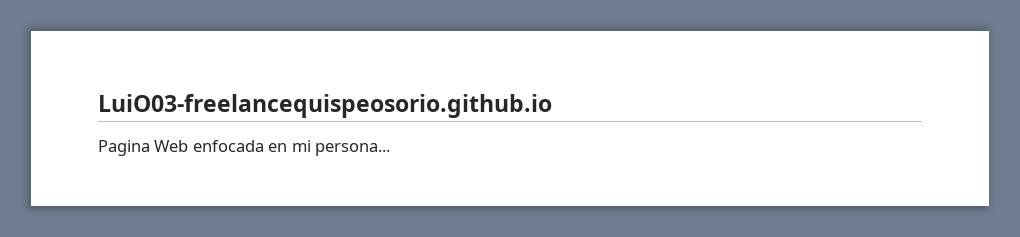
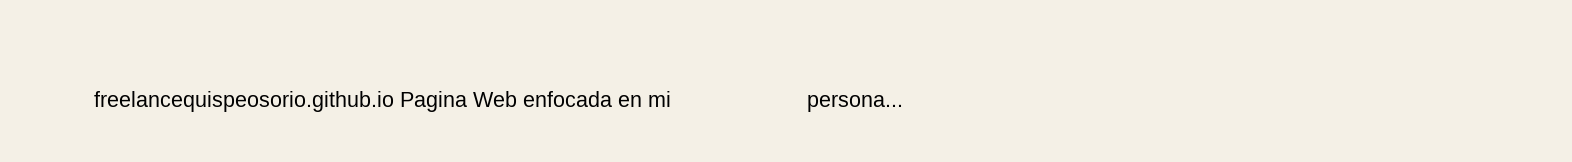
- LuiO03-freelancequispeosorio.github.io
- Pagina Web enfocada en mi persona...
+ freelancequispeosorio.github.io Pagina Web enfocada en mi persona...

